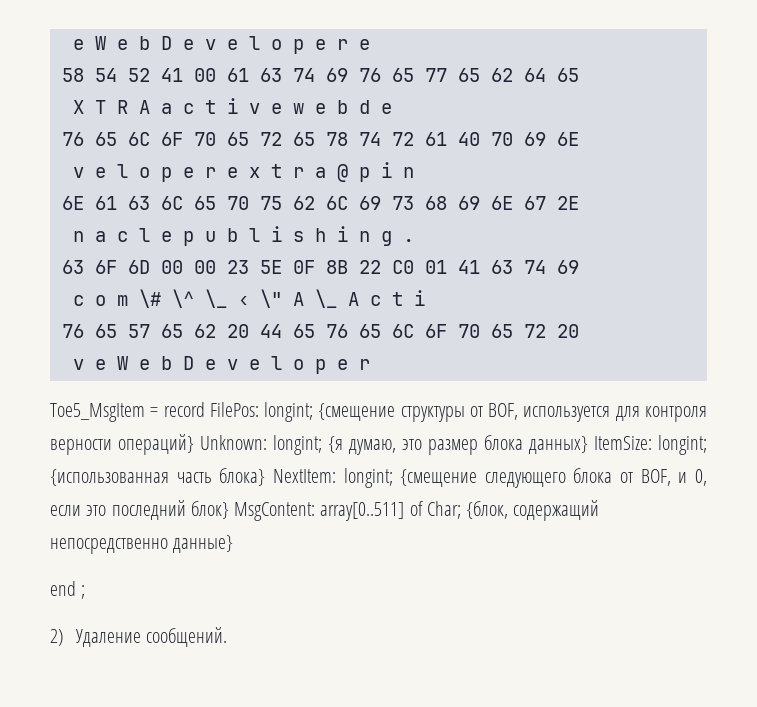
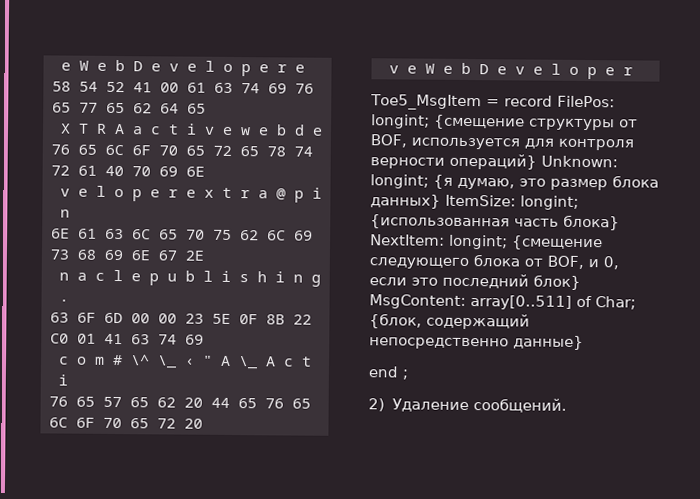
- c o m \# \^ \_ ‹ \" A \_ A c t i
+ c o m # \^ \_ ‹ " A \_ A c t i

